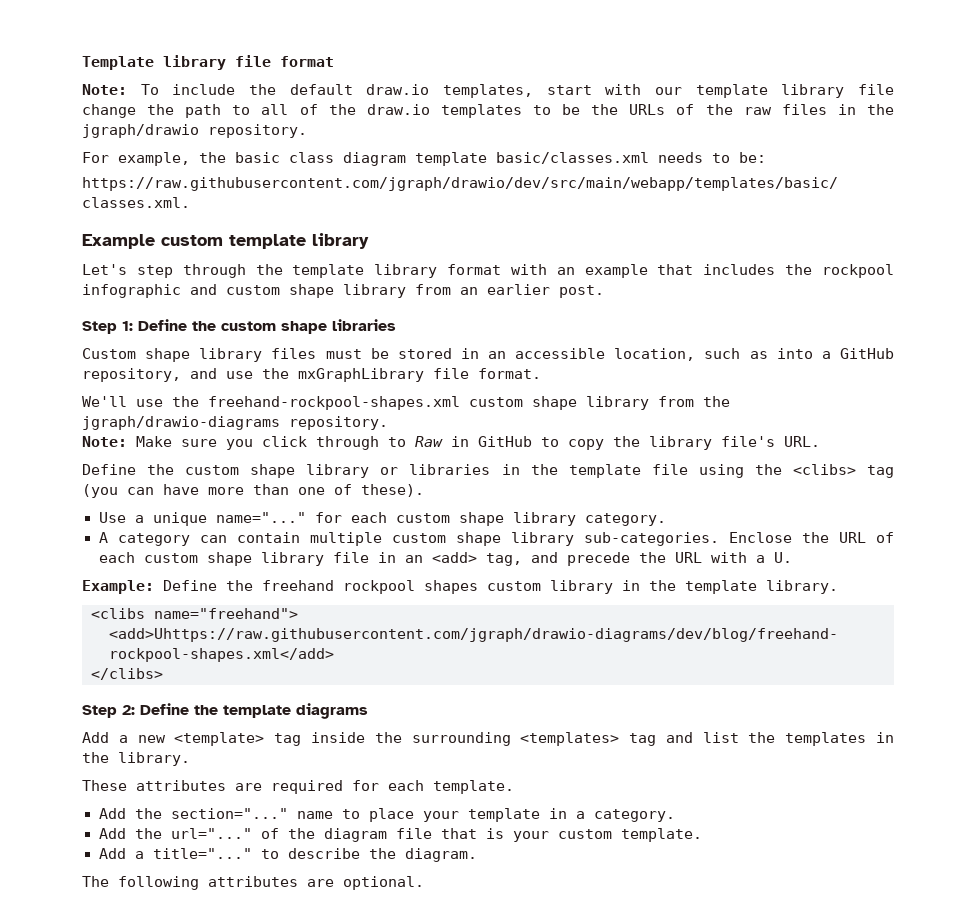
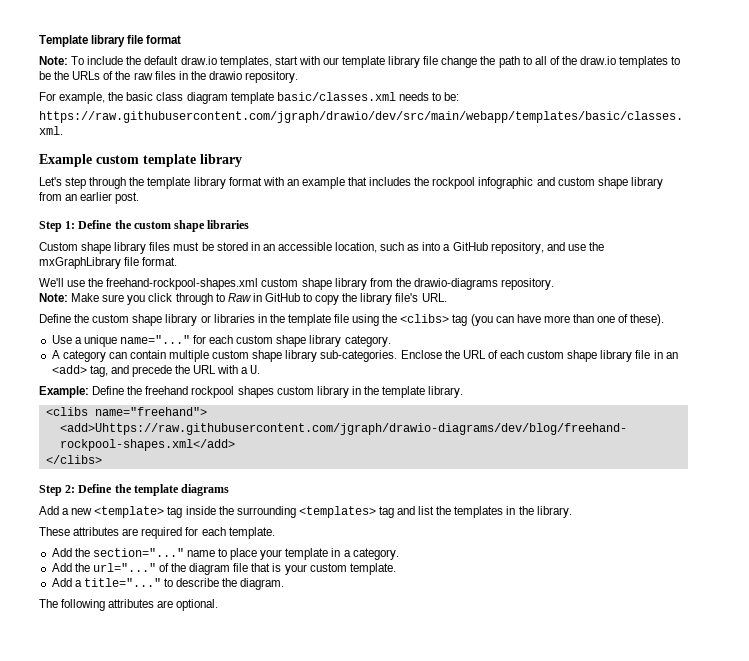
- Note: To include the default draw.io templates, start with our template library file change the path to all of the draw.io templates to be the URLs of the raw files in the jgraph/drawio repository.
+ Note: To include the default draw.io templates, start with our template library file change the path to all of the draw.io templates to be the URLs of the raw files in the drawio repository.
- We'll use the freehand-rockpool-shapes.xml custom shape library from the jgraph/drawio-diagrams repository.
+ We'll use the freehand-rockpool-shapes.xml custom shape library from the drawio-diagrams repository.

